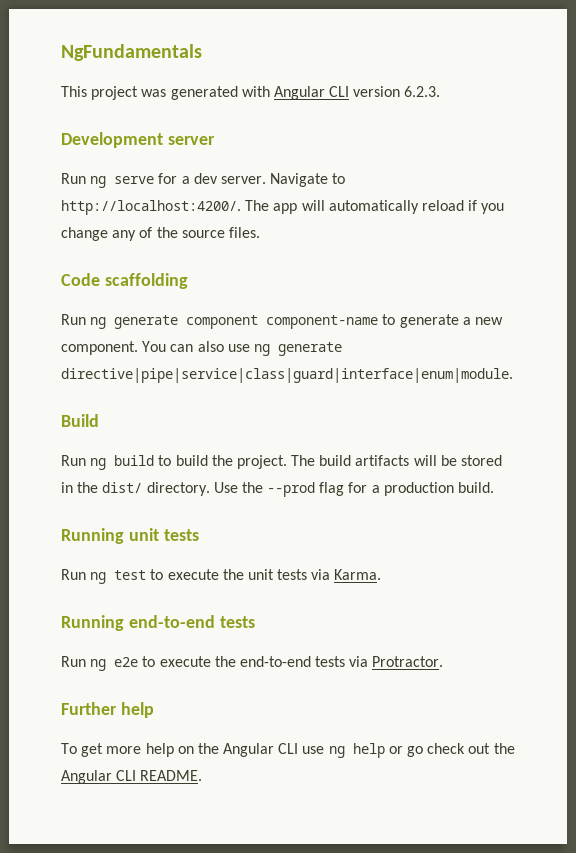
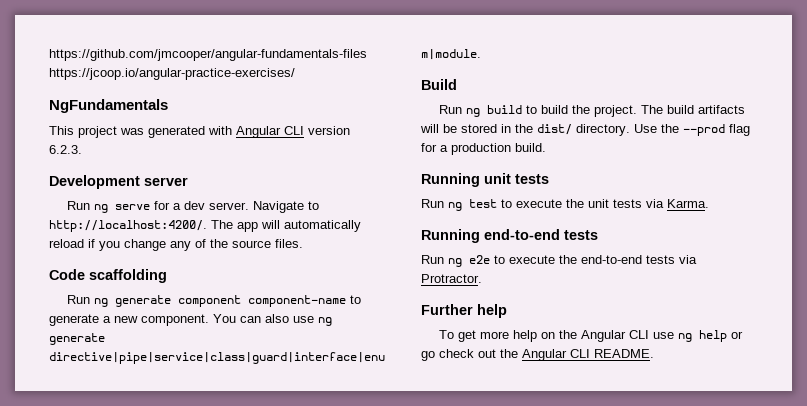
+ https://github.com/jmcooper/angular-fundamentals-files https://jcoop.io/angular-practice-exercises/

